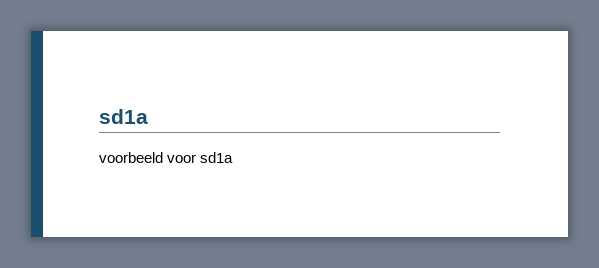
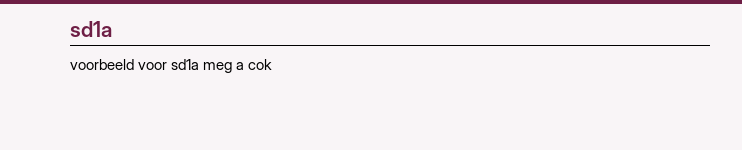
- voorbeeld voor sd1a
+ voorbeeld voor sd1a meg a cok

